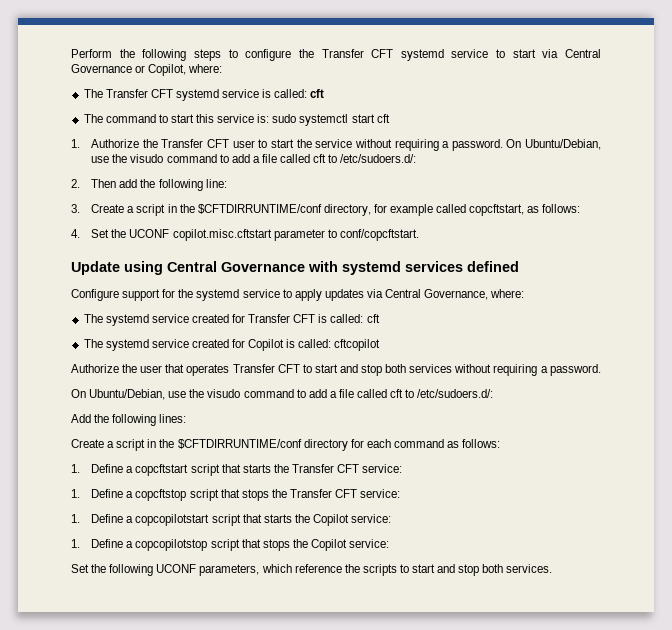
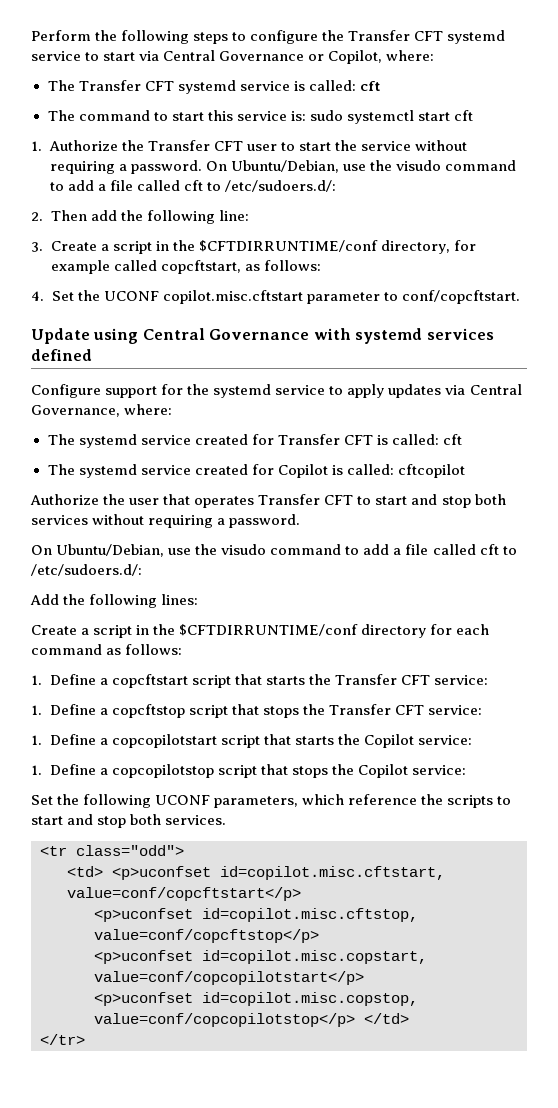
+ <tr class="odd">
+ <td> <p>uconfset id=copilot.misc.cftstart, value=conf/copcftstart</p>
+ <p>uconfset id=copilot.misc.cftstop, value=conf/copcftstop</p>
+ <p>uconfset id=copilot.misc.copstart, value=conf/copcopilotstart</p>
+ <p>uconfset id=copilot.misc.copstop, value=conf/copcopilotstop</p> </td>
+ </tr>

